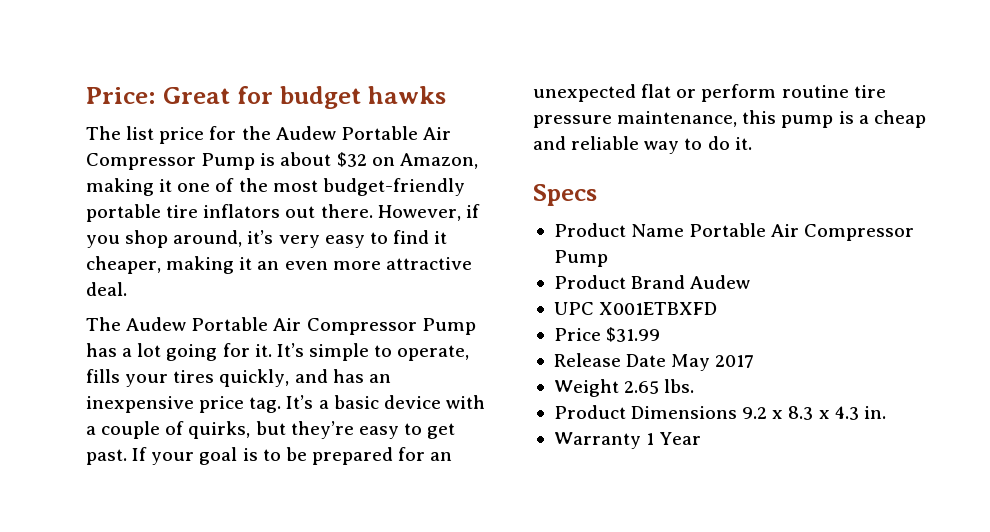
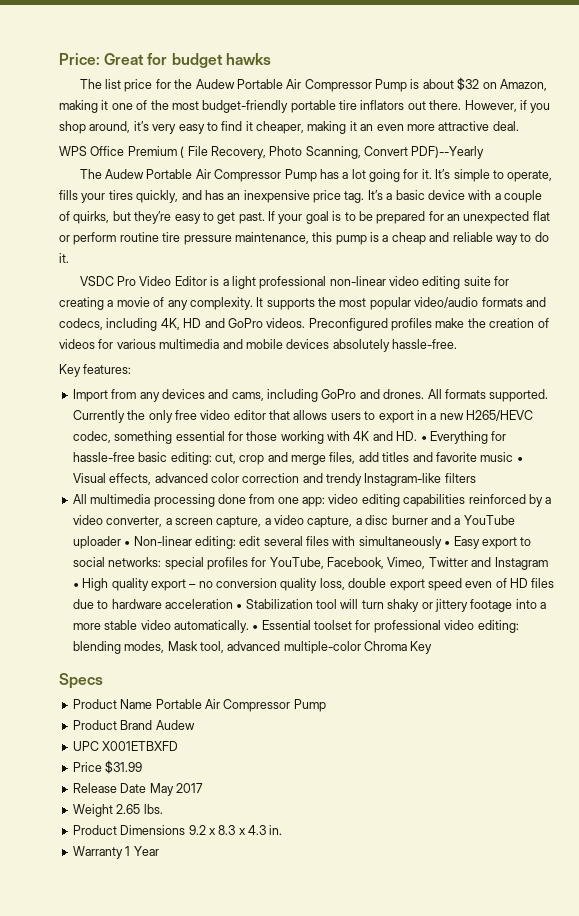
+ WPS Office Premium ( File Recovery, Photo Scanning, Convert PDF)--Yearly
+ VSDC Pro Video Editor is a light professional non-linear video editing suite for creating a movie of any complexity. It supports the most popular video/audio formats and codecs, including 4K, HD and GoPro videos. Preconfigured profiles make the creation of videos for various multimedia and mobile devices absolutely hassle-free.
+ Key features:
+ Import from any devices and cams, including GoPro and drones. All formats supported. Сurrently the only free video editor that allows users to export in a new H265/HEVC codec, something essential for those working with 4K and HD. • Everything for hassle-free basic editing: cut, crop and merge files, add titles and favorite music • Visual effects, advanced color correction and trendy Instagram-like filters
+ All multimedia processing done from one app: video editing capabilities reinforced by a video converter, a screen capture, a video capture, a disc burner and a YouTube uploader • Non-linear editing: edit several files with simultaneously • Easy export to social networks: special profiles for YouTube, Facebook, Vimeo, Twitter and Instagram • High quality export – no conversion quality loss, double export speed even of HD files due to hardware acceleration • Stabilization tool will turn shaky or jittery footage into a more stable video automatically. • Essential toolset for professional video editing: blending modes, Mask tool, advanced multiple-color Chroma Key

